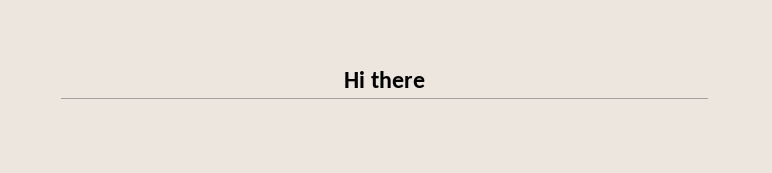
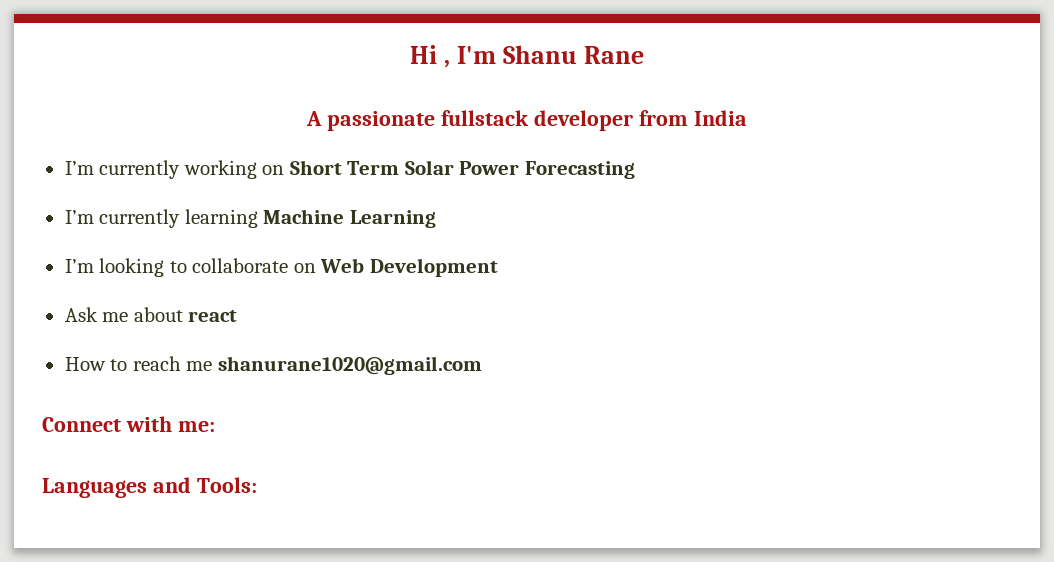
- Hi there
+ Hi , I'm Shanu Rane
+ A passionate fullstack developer from India
+ I’m currently working on Short Term Solar Power Forecasting
+ I’m currently learning Machine Learning
+ I’m looking to collaborate on Web Development
+ Ask me about react
+ How to reach me shanurane1020@gmail.com
+ Connect with me:
+ Languages and Tools:

